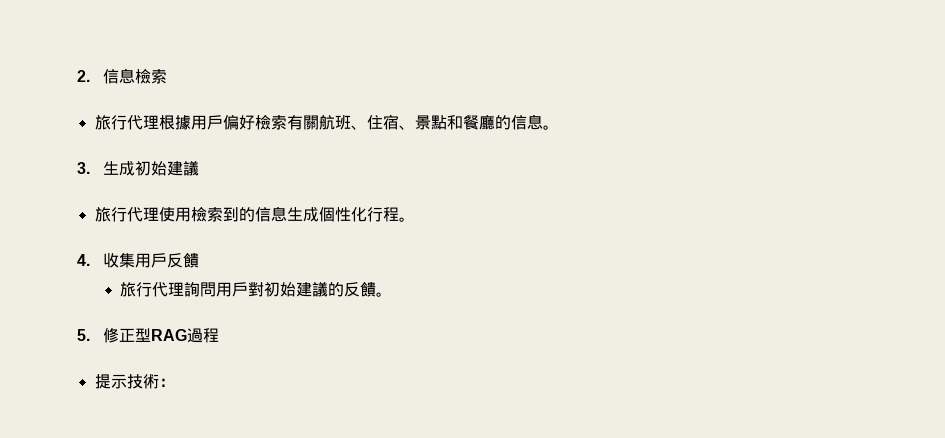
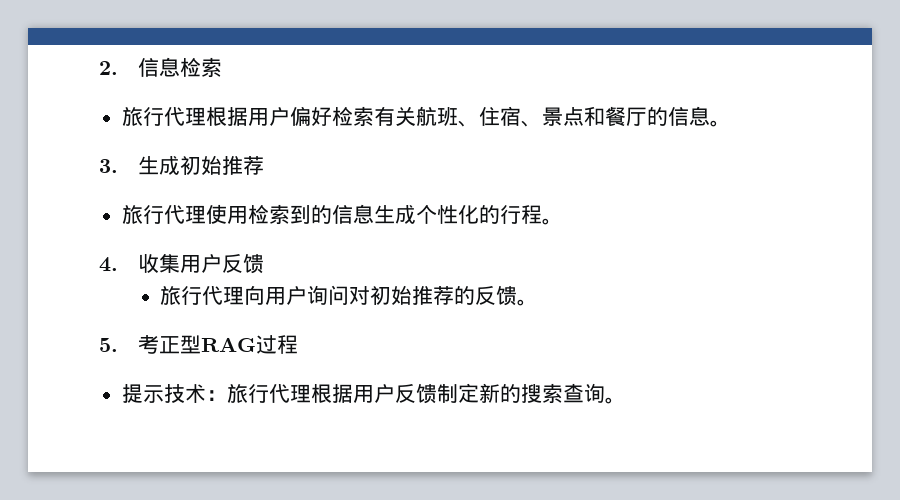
- 2.信息檢索
+ 2.信息检索
- 旅行代理根據用戶偏好檢索有關航班、住宿、景點和餐廳的信息。
+ 旅行代理根据用户偏好检索有关航班、住宿、景点和餐厅的信息。
- 3.生成初始建議
+ 3.生成初始推荐
- 旅行代理使用檢索到的信息生成個性化行程。
+ 旅行代理使用检索到的信息生成个性化的行程。
- 4.收集用戶反饋
- 旅行代理詢問用戶對初始建議的反饋。
+ 4.收集用户反馈
+ 旅行代理向用户询问对初始推荐的反馈。
- 5.修正型RAG過程
+ 5.考正型RAG过程
- 提示技術：
+ 提示技术：旅行代理根据用户反馈制定新的搜索查询。

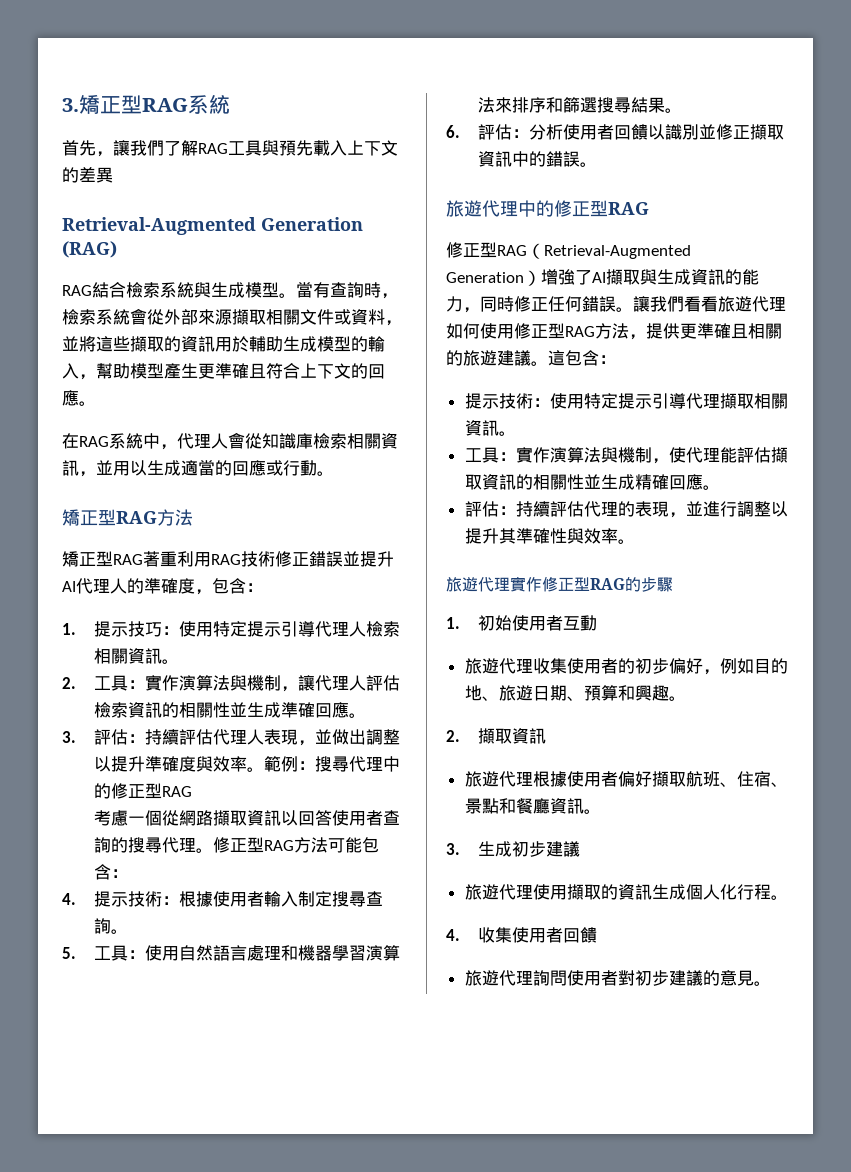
- 2.信息检索
- 旅行代理根据用户偏好检索有关航班、住宿、景点和餐厅的信息。
+ 3.矯正型RAG系統
+ 首先，讓我們了解RAG工具與預先載入上下文的差異
+ Retrieval-Augmented Generation (RAG)
+ RAG結合檢索系統與生成模型。當有查詢時，檢索系統會從外部來源擷取相關文件或資料，並將這些擷取的資訊用於輔助生成模型的輸入，幫助模型產生更準確且符合上下文的回應。
+ 在RAG系統中，代理人會從知識庫檢索相關資訊，並用以生成適當的回應或行動。
+ 矯正型RAG方法
+ 矯正型RAG著重利用RAG技術修正錯誤並提升AI代理人的準確度，包含：
+ 1.提示技巧：使用特定提示引導代理人檢索相關資訊。
+ 2.工具：實作演算法與機制，讓代理人評估檢索資訊的相關性並生成準確回應。
+ 3.評估：持續評估代理人表現，並做出調整以提升準確度與效率。範例：搜尋代理中的修正型RAG
+ 考慮一個從網路擷取資訊以回答使用者查詢的搜尋代理。修正型RAG方法可能包含：
+ 4.提示技術：根據使用者輸入制定搜尋查詢。
+ 5.工具：使用自然語言處理和機器學習演算法來排序和篩選搜尋結果。
+ 6.評估：分析使用者回饋以識別並修正擷取資訊中的錯誤。
+ 旅遊代理中的修正型RAG
+ 修正型RAG（Retrieval-Augmented Generation）增強了AI擷取與生成資訊的能力，同時修正任何錯誤。讓我們看看旅遊代理如何使用修正型RAG方法，提供更準確且相關的旅遊建議。這包含：
+ 提示技術：使用特定提示引導代理擷取相關資訊。
+ 工具：實作演算法與機制，使代理能評估擷取資訊的相關性並生成精確回應。
+ 評估：持續評估代理的表現，並進行調整以提升其準確性與效率。
+ 旅遊代理實作修正型RAG的步驟
+ 1.初始使用者互動
+ 旅遊代理收集使用者的初步偏好，例如目的地、旅遊日期、預算和興趣。
+ 2.擷取資訊
+ 旅遊代理根據使用者偏好擷取航班、住宿、景點和餐廳資訊。
- 3.生成初始推荐
- 旅行代理使用检索到的信息生成个性化的行程。
- 4.收集用户反馈
- 旅行代理向用户询问对初始推荐的反馈。
- 5.考正型RAG过程
- 提示技术：旅行代理根据用户反馈制定新的搜索查询。
+ 3.生成初步建議
+ 旅遊代理使用擷取的資訊生成個人化行程。
+ 4.收集使用者回饋
+ 旅遊代理詢問使用者對初步建議的意見。

